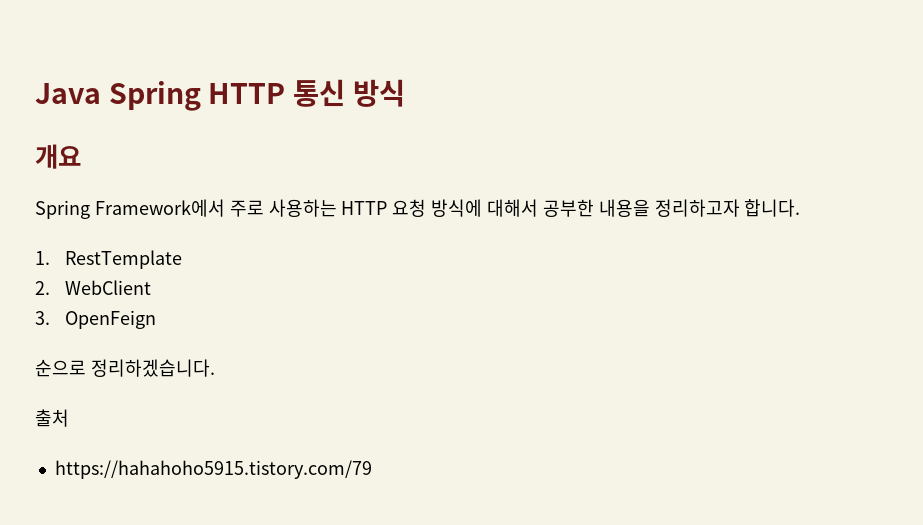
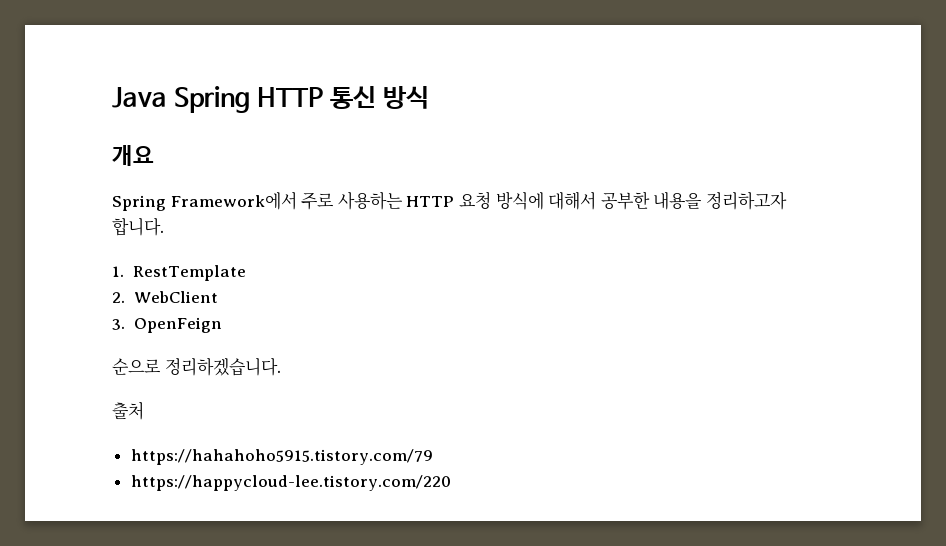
+ https://happycloud-lee.tistory.com/220

